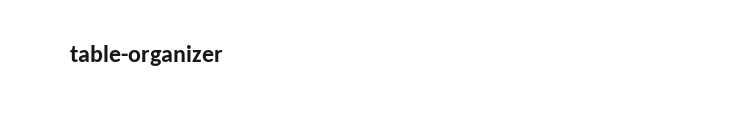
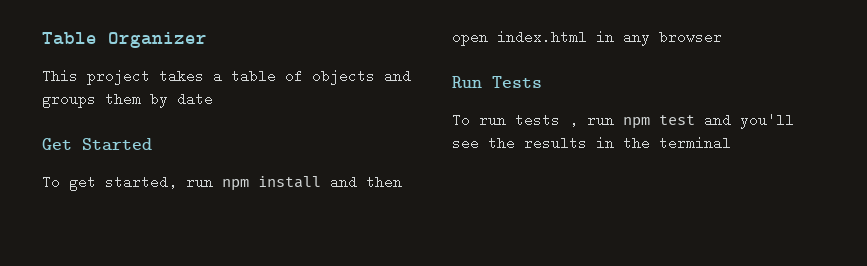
- table-organizer
+ Table Organizer
+ This project takes a table of objects and groups them by date
+ Get Started
+ To get started, run npm install and then open index.html in any browser
+ Run Tests
+ To run tests , run npm test and you'll see the results in the terminal

